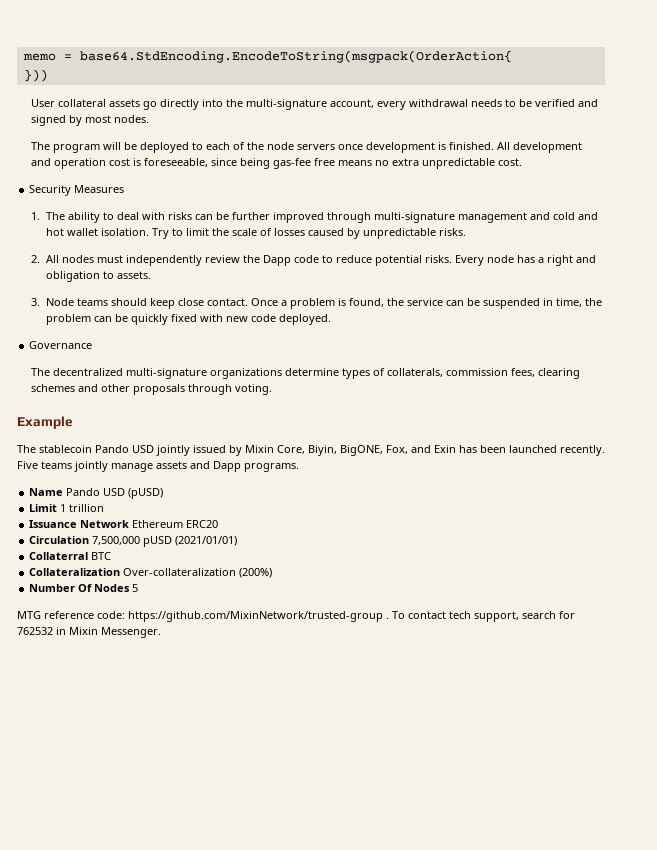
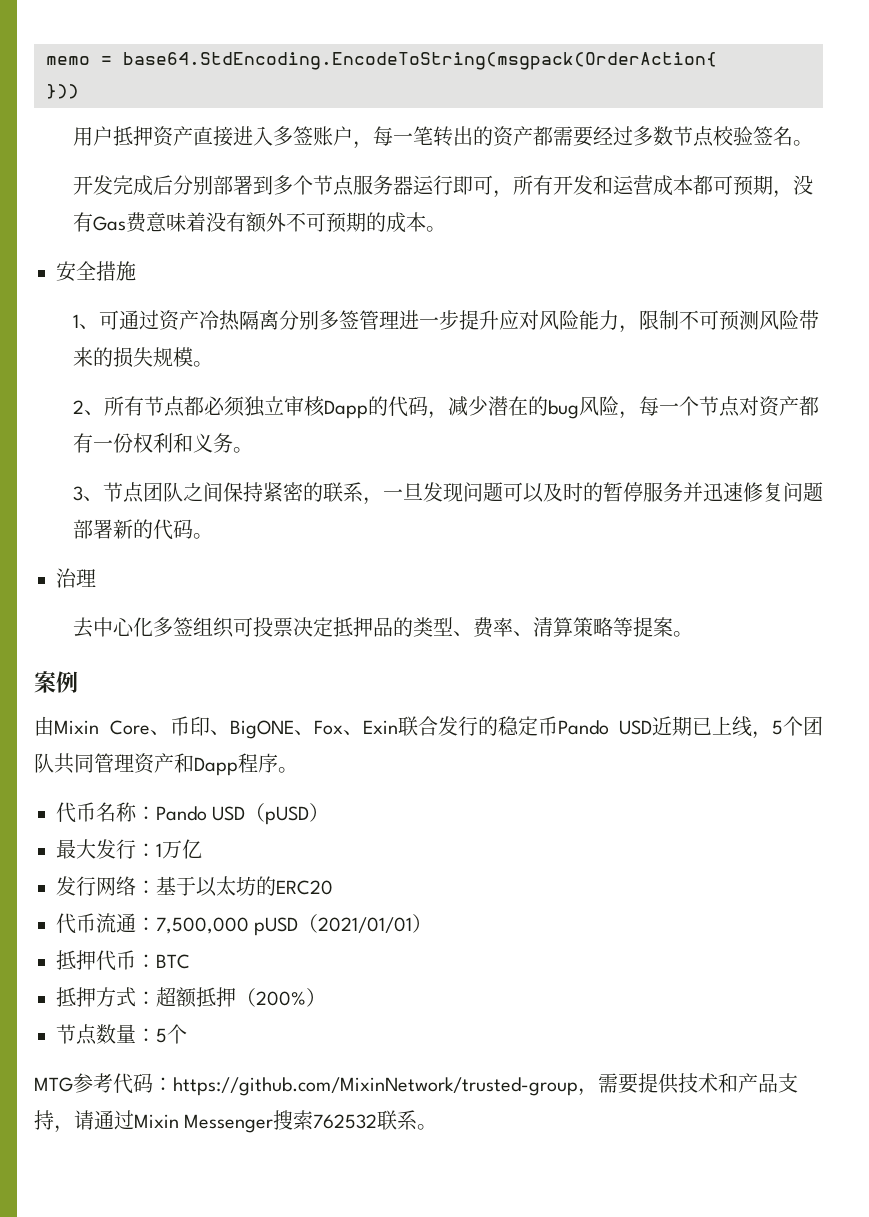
- User collateral assets go directly into the multi-signature account, every withdrawal needs to be verified and signed by most nodes.
- The program will be deployed to each of the node servers once development is finished. All development and operation cost is foreseeable, since being gas-fee free means no extra unpredictable cost.
- Security Measures
- 1. The ability to deal with risks can be further improved through multi-signature management and cold and hot wallet isolation. Try to limit the scale of losses caused by unpredictable risks.
- 2. All nodes must independently review the Dapp code to reduce potential risks. Every node has a right and obligation to assets.
- 3. Node teams should keep close contact. Once a problem is found, the service can be suspended in time, the problem can be quickly fixed with new code deployed.
- Governance
- The decentralized multi-signature organizations determine types of collaterals, commission fees, clearing schemes and other proposals through voting.
- Example
- The stablecoin Pando USD jointly issued by Mixin Core, Biyin, BigONE, Fox, and Exin has been launched recently. Five teams jointly manage assets and Dapp programs.
- Name Pando USD (pUSD)
- Limit 1 trillion
- Issuance Network Ethereum ERC20
- Circulation 7,500,000 pUSD (2021/01/01)
- Collaterral BTC
- Collateralization Over-collateralization (200%)
- Number Of Nodes 5
+ 用户抵押资产直接进入多签账户，每一笔转出的资产都需要经过多数节点校验签名。
+ 开发完成后分别部署到多个节点服务器运行即可，所有开发和运营成本都可预期，没有Gas费意味着没有额外不可预期的成本。
+ 安全措施
+ 1、可通过资产冷热隔离分别多签管理进一步提升应对风险能力，限制不可预测风险带来的损失规模。
+ 2、所有节点都必须独立审核Dapp的代码，减少潜在的bug风险，每一个节点对资产都有一份权利和义务。
+ 3、节点团队之间保持紧密的联系，一旦发现问题可以及时的暂停服务并迅速修复问题部署新的代码。
+ 治理
+ 去中心化多签组织可投票决定抵押品的类型、费率、清算策略等提案。
+ 案例
+ 由Mixin Core、币印、BigONE、Fox、Exin联合发行的稳定币Pando USD近期已上线，5个团队共同管理资产和Dapp程序。
+ 代币名称：Pando USD（pUSD）
+ 最大发行：1万亿
+ 发行网络：基于以太坊的ERC20
+ 代币流通：7,500,000 pUSD（2021/01/01）
+ 抵押代币：BTC
+ 抵押方式：超额抵押（200%）
+ 节点数量：5个
- MTG reference code: https://github.com/MixinNetwork/trusted-group . To contact tech support, search for 762532 in Mixin Messenger.
+ MTG参考代码：https://github.com/MixinNetwork/trusted-group，需要提供技术和产品支持，请通过Mixin Messenger搜索762532联系。

